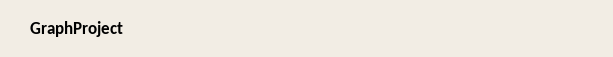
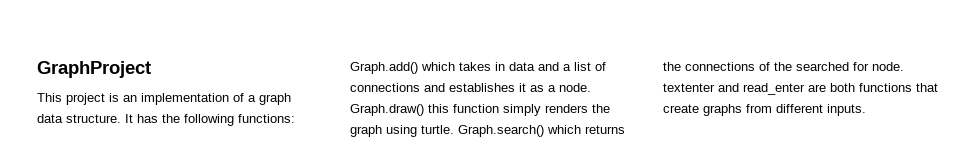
+ This project is an implementation of a graph data structure. It has the following functions: Graph.add() which takes in data and a list of connections and establishes it as a node. Graph.draw() this function simply renders the graph using turtle. Graph.search() which returns the connections of the searched for node. textenter and read_enter are both functions that create graphs from different inputs.

